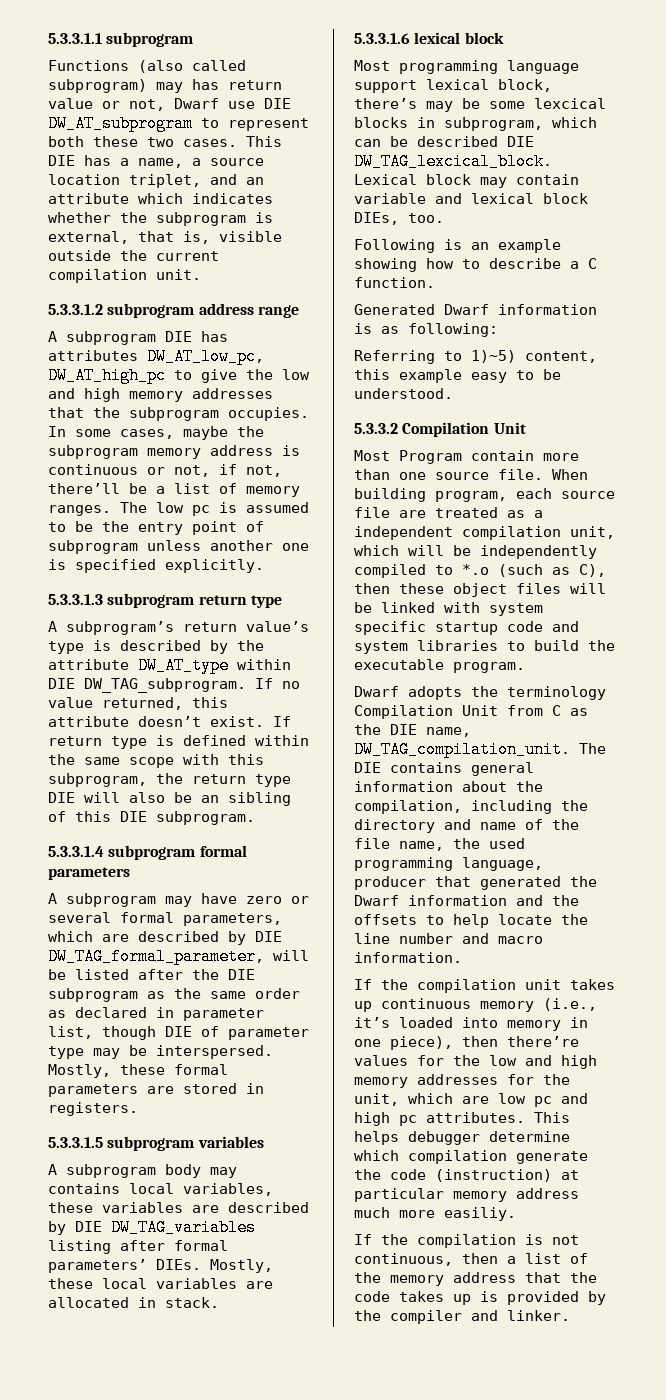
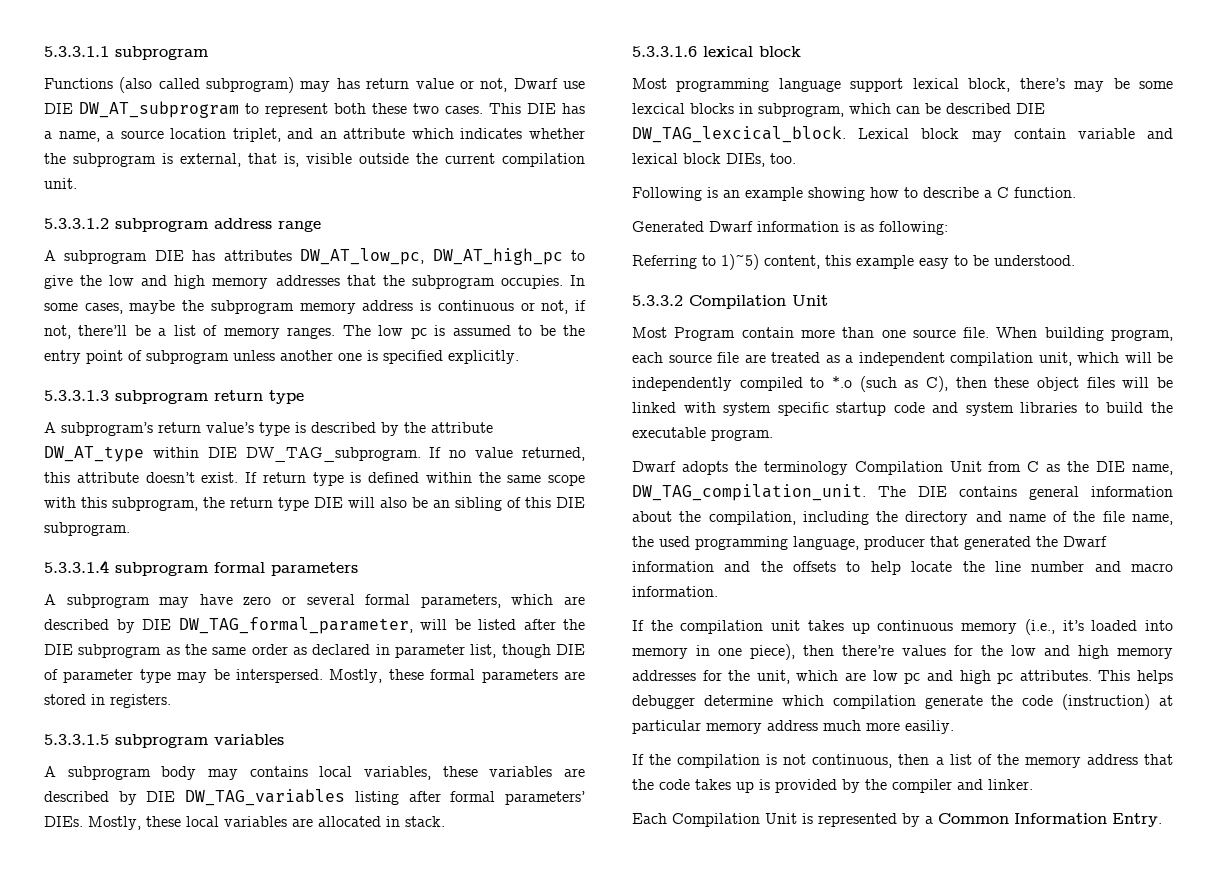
+ Each Compilation Unit is represented by a Common Information Entry.

